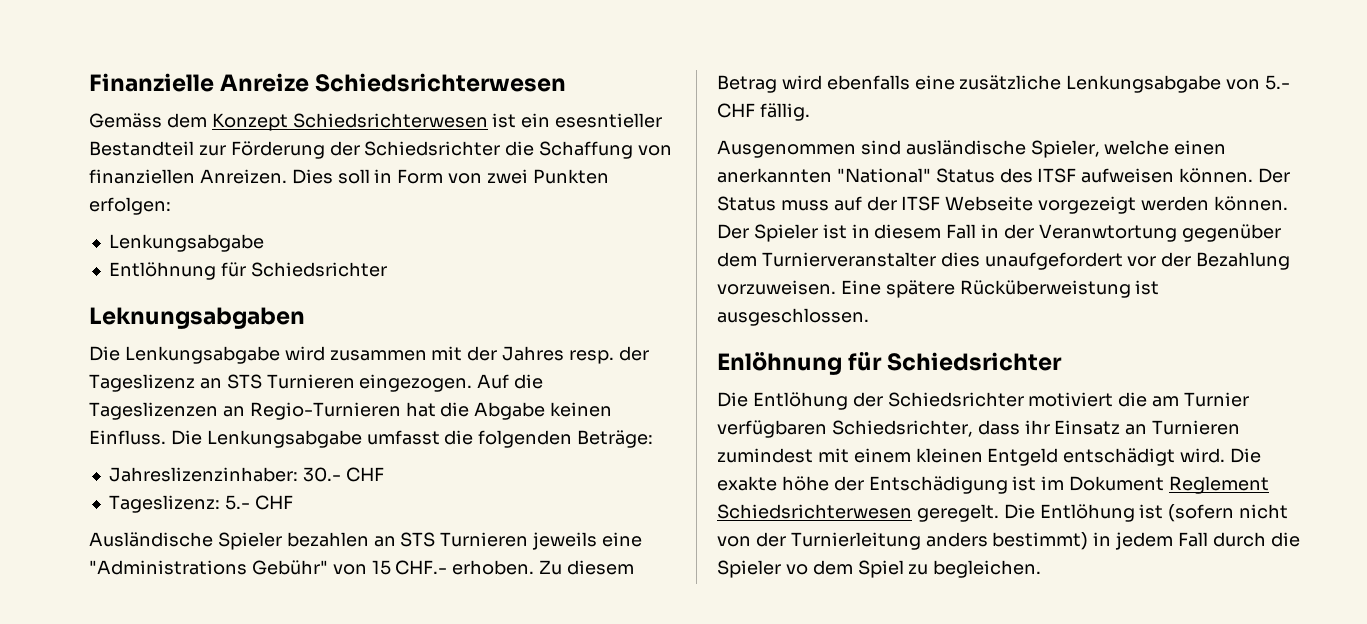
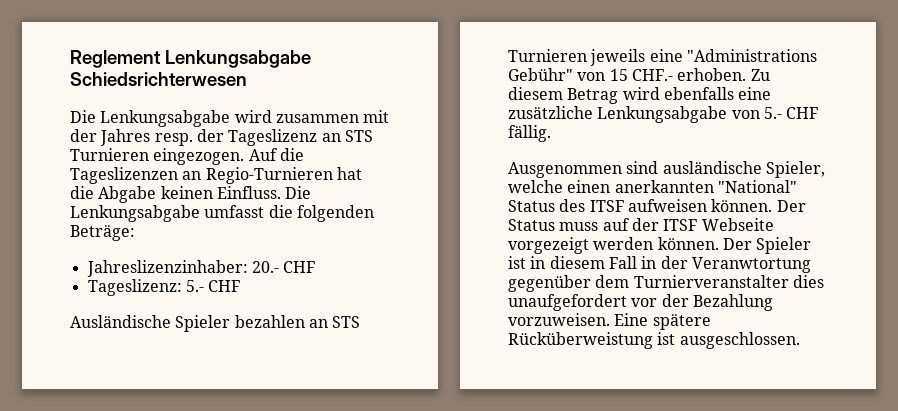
- Finanzielle Anreize Schiedsrichterwesen
- Gemäss dem Konzept Schiedsrichterwesen ist ein esesntieller Bestandteil zur Förderung der Schiedsrichter die Schaffung von finanziellen Anreizen. Dies soll in Form von zwei Punkten erfolgen:
- Lenkungsabgabe
- Entlöhnung für Schiedsrichter
- Leknungsabgaben
+ Reglement Lenkungsabgabe Schiedsrichterwesen
- Jahreslizenzinhaber: 30.- CHF
+ Jahreslizenzinhaber: 20.- CHF
- Enlöhnung für Schiedsrichter
- Die Entlöhung der Schiedsrichter motiviert die am Turnier verfügbaren Schiedsrichter, dass ihr Einsatz an Turnieren zumindest mit einem kleinen Entgeld entschädigt wird. Die exakte höhe der Entschädigung ist im Dokument Reglement Schiedsrichterwesen geregelt. Die Entlöhung ist (sofern nicht von der Turnierleitung anders bestimmt) in jedem Fall durch die Spieler vo dem Spiel zu begleichen.

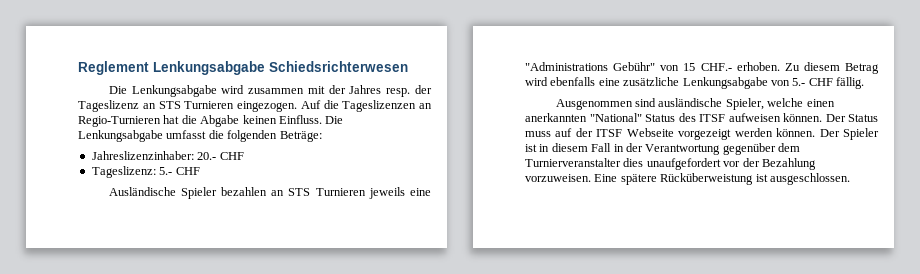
- Der Spieler ist in diesem Fall in der Veranwtortung gegenüber dem Turnierveranstalter dies unaufgefordert vor der Bezahlung vorzuweisen.
+ Der Spieler ist in diesem Fall in der Verantwortung gegenüber dem Turnierveranstalter dies unaufgefordert vor der Bezahlung vorzuweisen.

